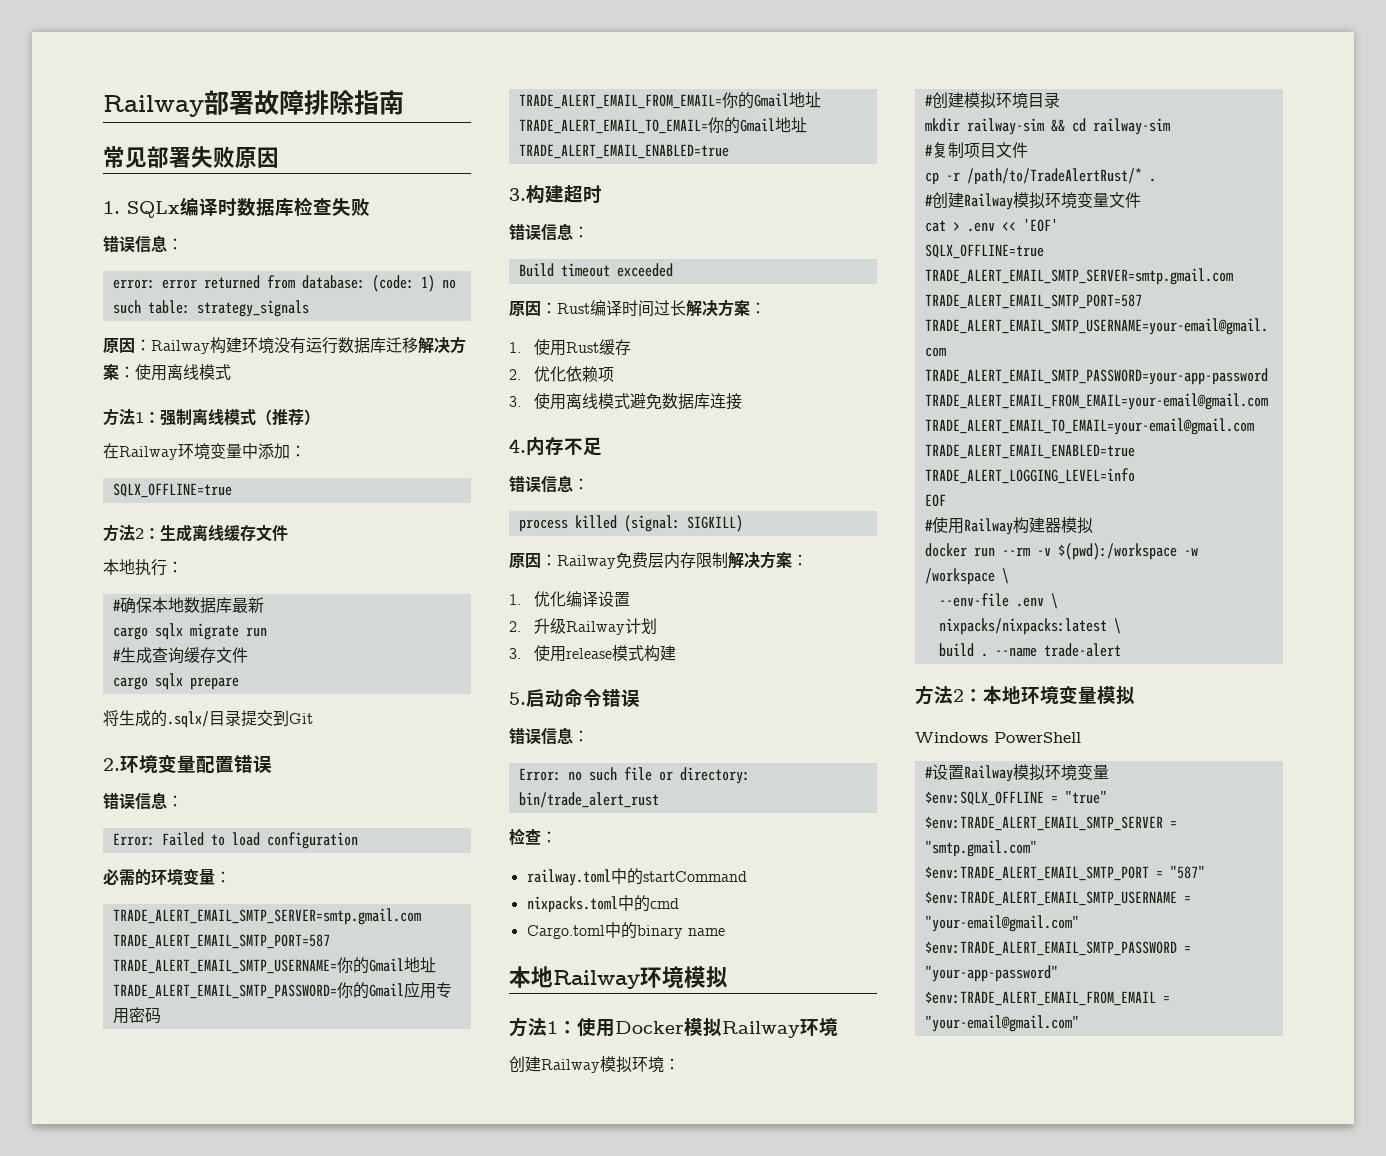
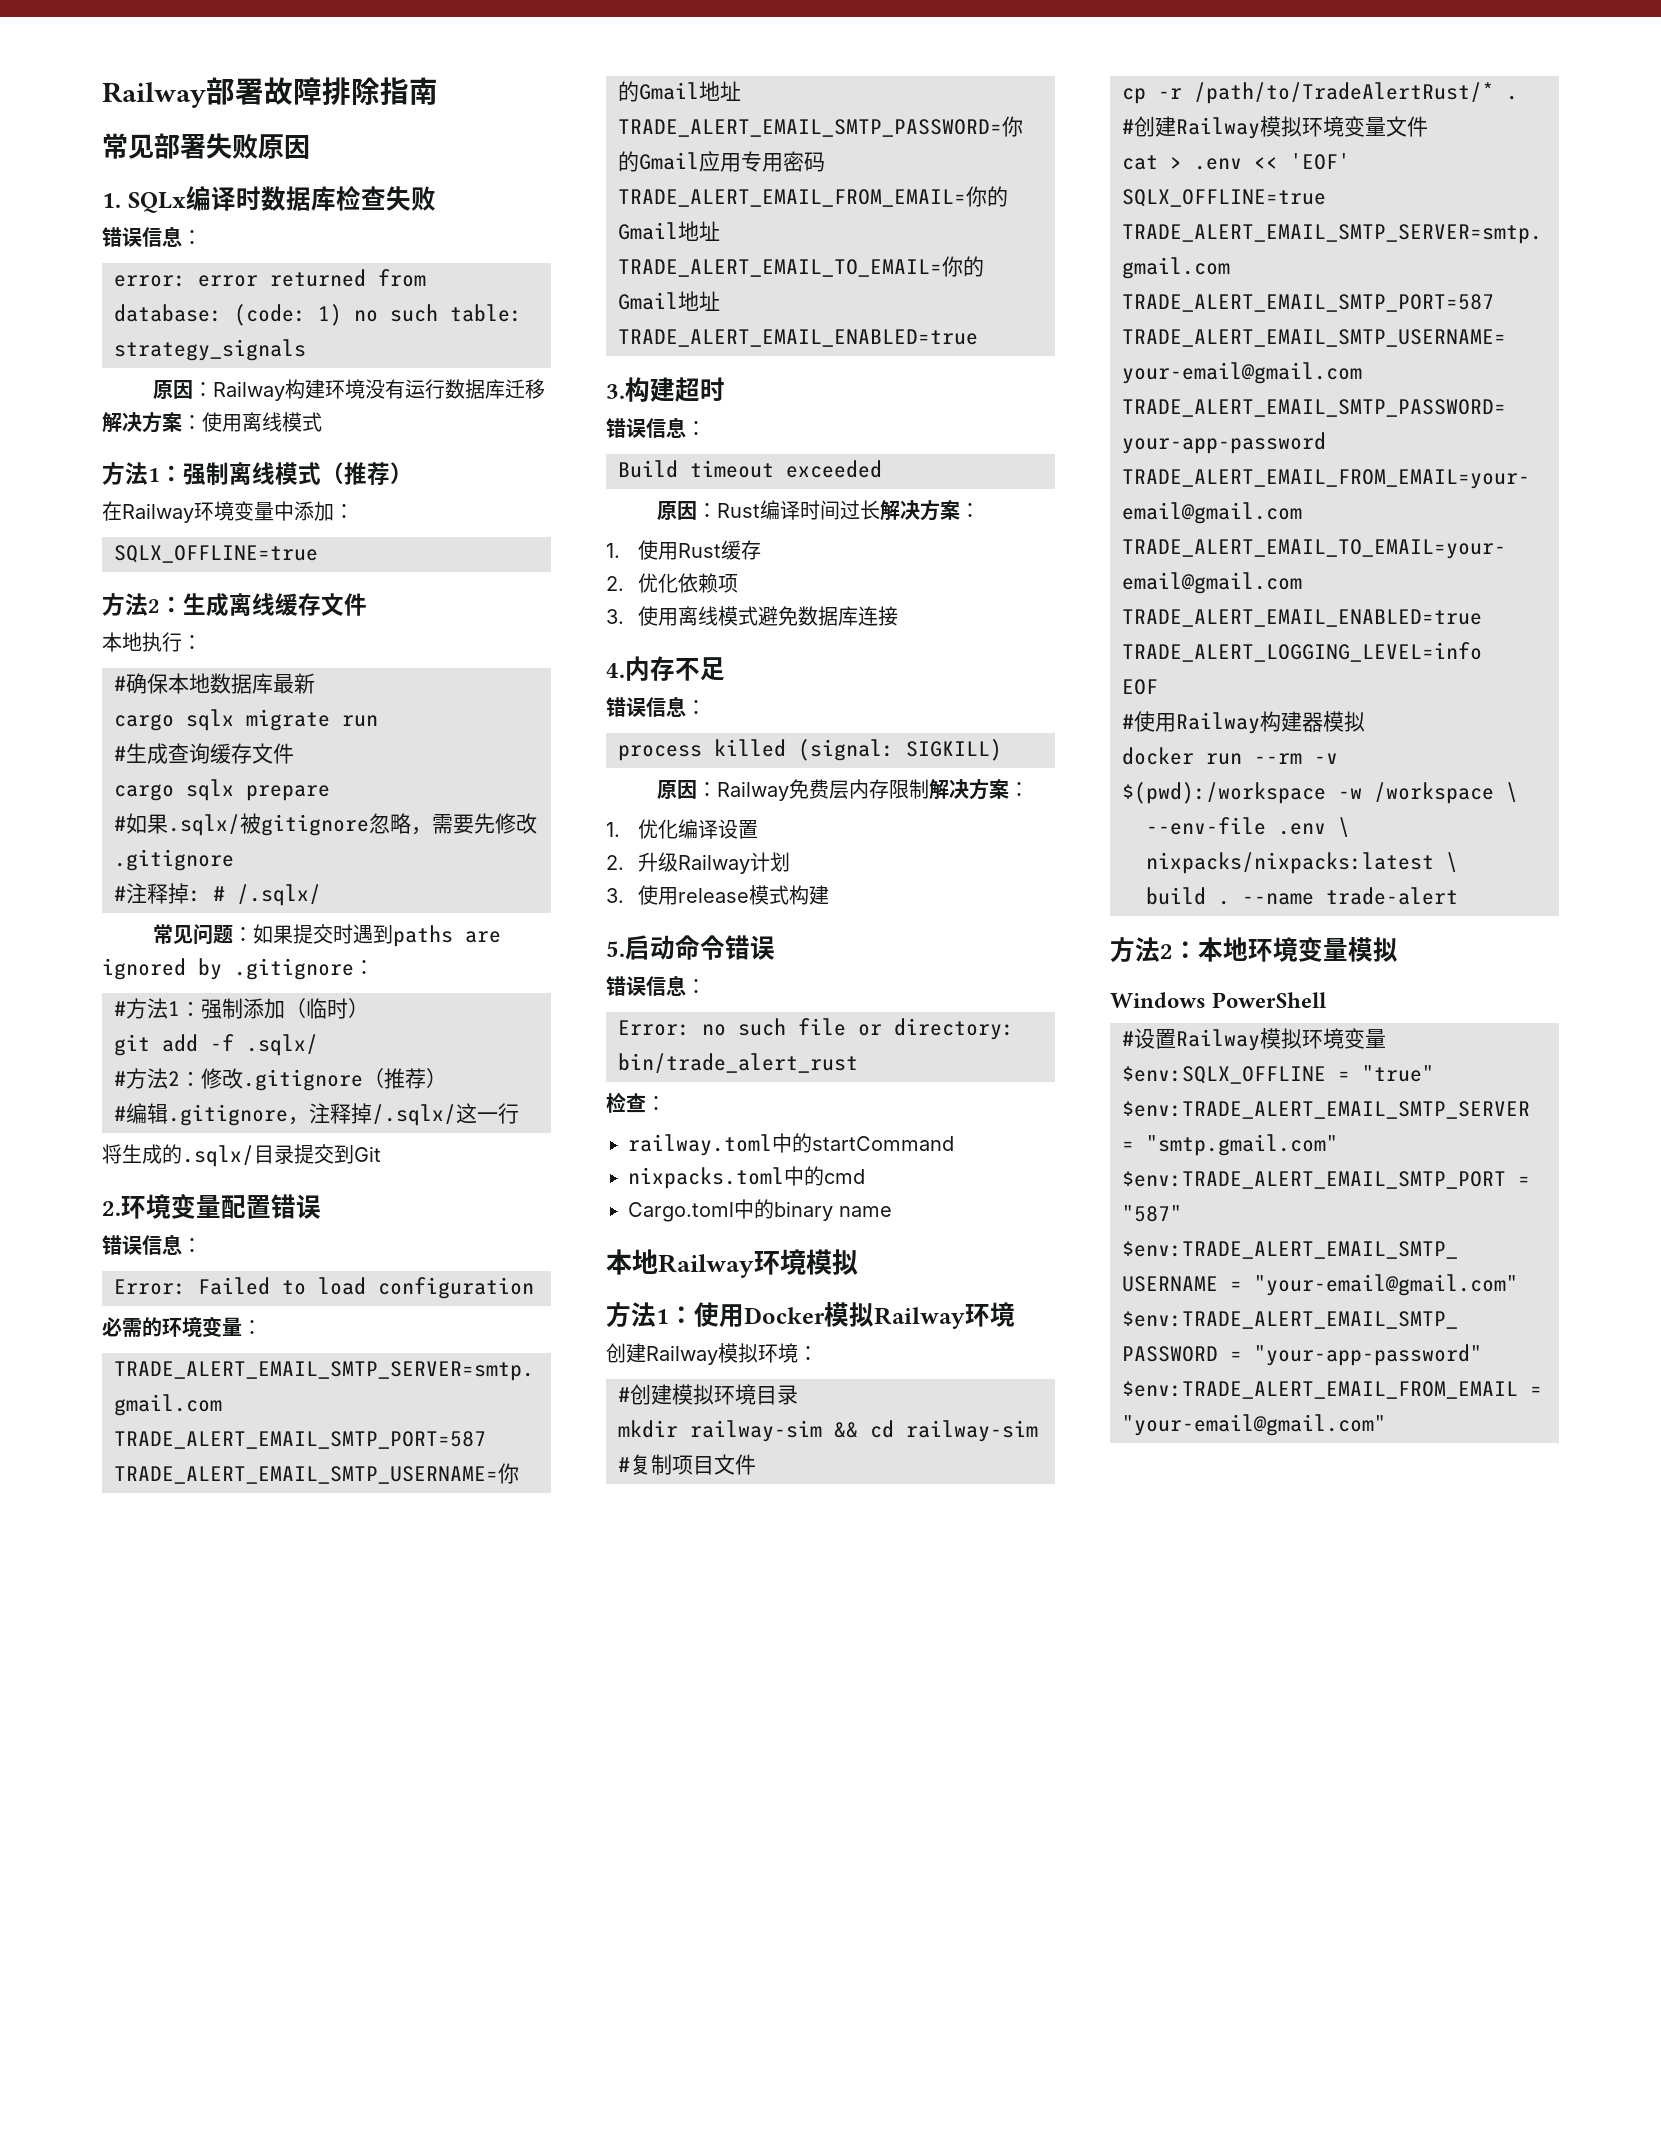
+ #如果.sqlx/被gitignore忽略，需要先修改.gitignore
+ #注释掉: # /.sqlx/
+ 常见问题：如果提交时遇到paths are ignored by .gitignore：
+ #方法1：强制添加（临时）
+ git add -f .sqlx/
+ #方法2：修改.gitignore（推荐）
+ #编辑.gitignore，注释掉/.sqlx/这一行

